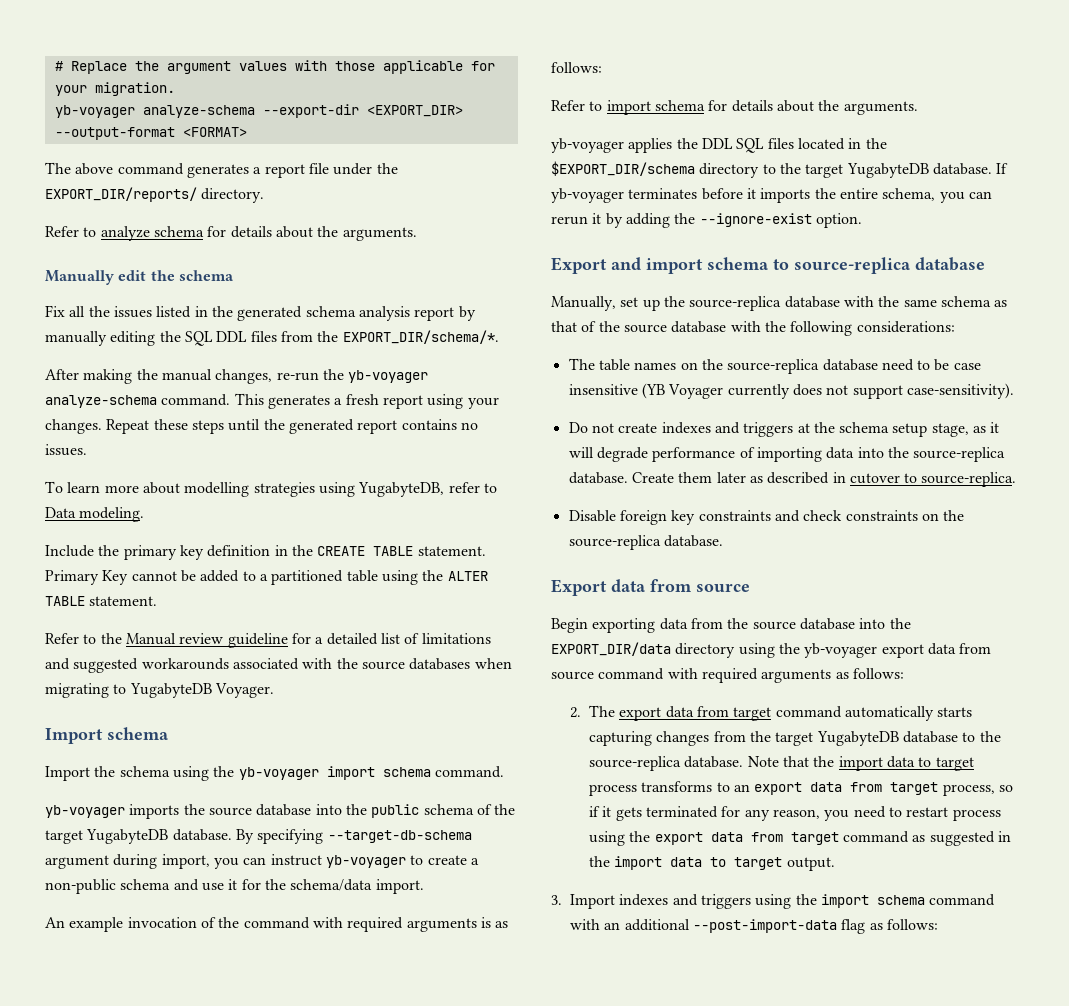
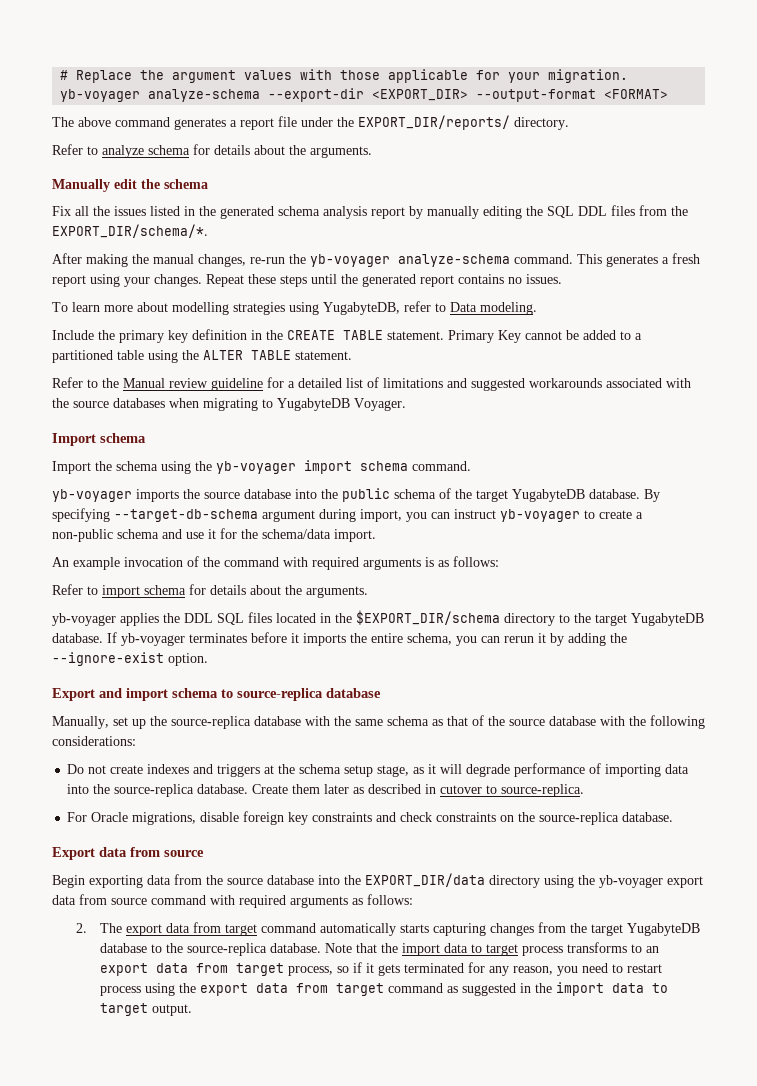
- The table names on the source-replica database need to be case insensitive (YB Voyager currently does not support case-sensitivity).
- Disable foreign key constraints and check constraints on the source-replica database.
+ For Oracle migrations, disable foreign key constraints and check constraints on the source-replica database.
- 3. Import indexes and triggers using the import schema command with an additional --post-import-data flag as follows:

